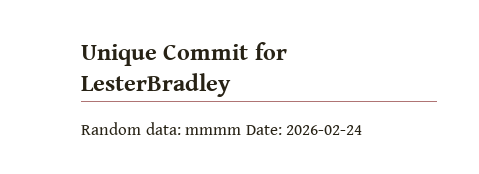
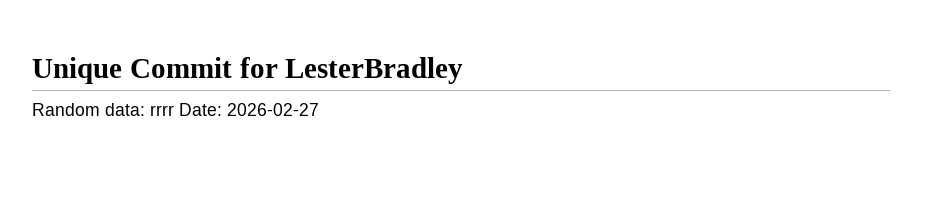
- Random data: mmmm Date: 2026-02-24
+ Random data: rrrr Date: 2026-02-27

